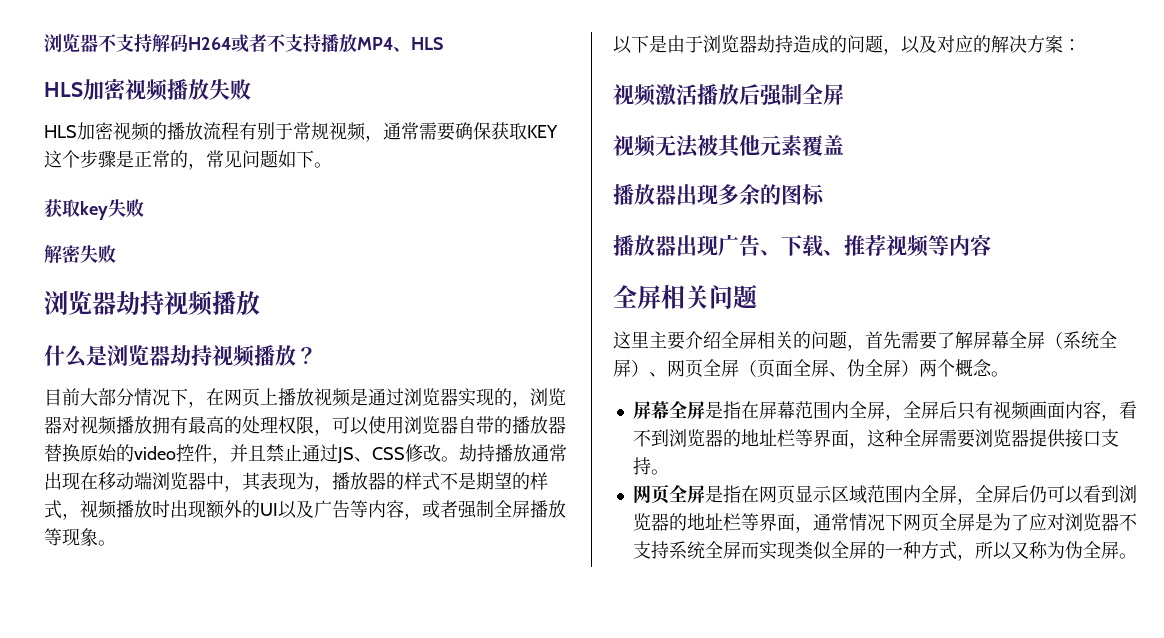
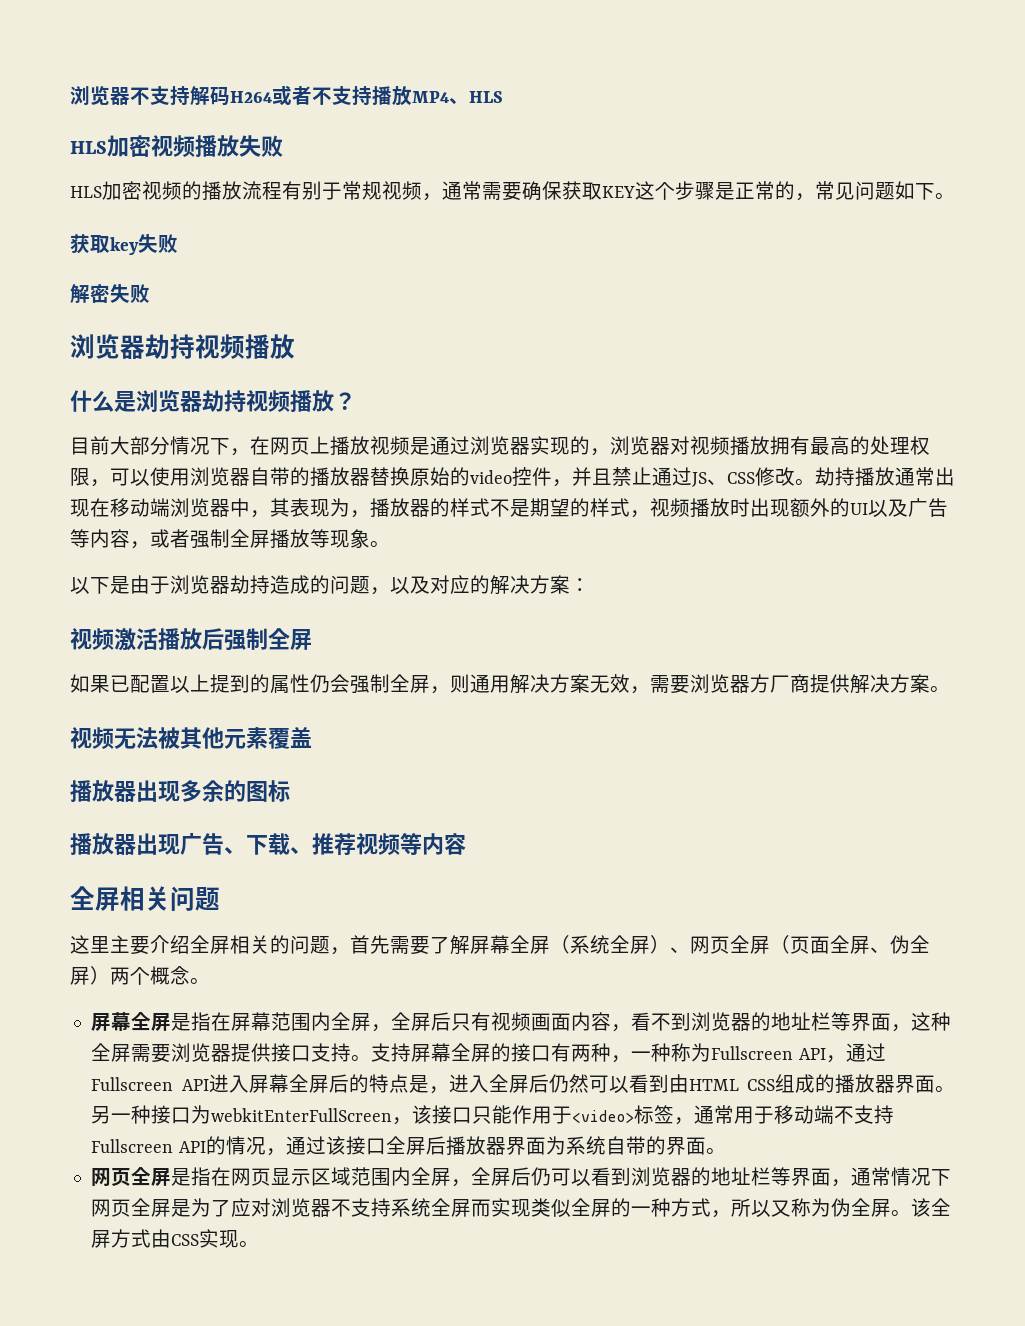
+ 如果已配置以上提到的属性仍会强制全屏，则通用解决方案无效，需要浏览器方厂商提供解决方案。
+ 支持屏幕全屏的接口有两种，一种称为Fullscreen API，通过Fullscreen API进入屏幕全屏后的特点是，进入全屏后仍然可以看到由HTML CSS组成的播放器界面。另一种接口为webkitEnterFullScreen，该接口只能作用于<video>标签，通常用于移动端不支持Fullscreen API的情况，通过该接口全屏后播放器界面为系统自带的界面。
+ 该全屏方式由CSS实现。

